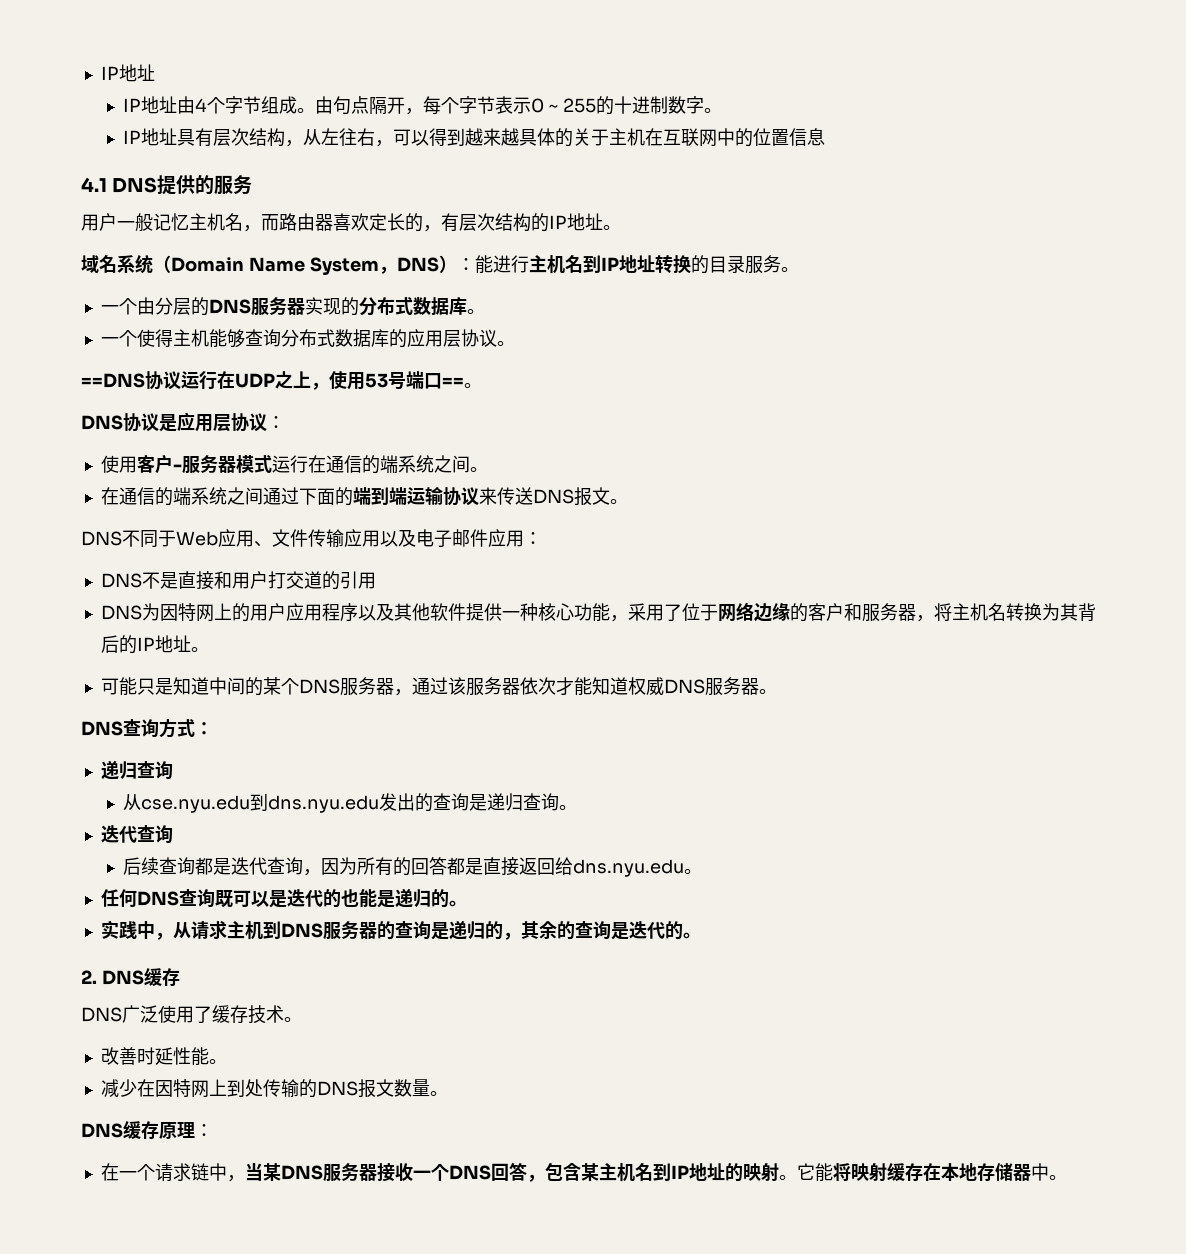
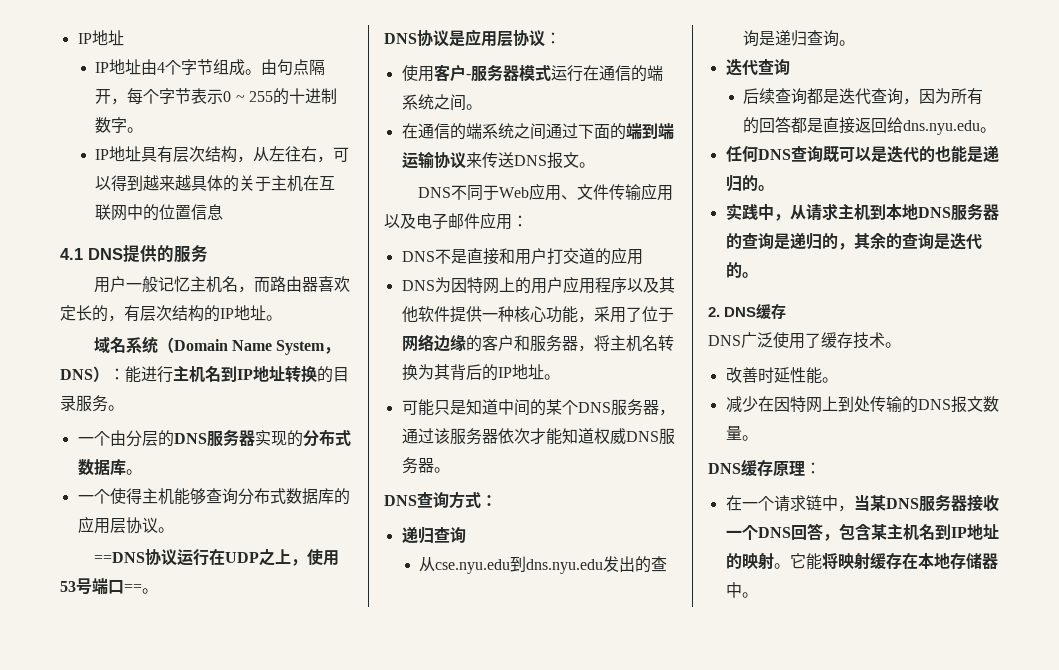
- DNS不是直接和用户打交道的引用
+ DNS不是直接和用户打交道的应用
- 实践中，从请求主机到DNS服务器的查询是递归的，其余的查询是迭代的。
+ 实践中，从请求主机到本地DNS服务器的查询是递归的，其余的查询是迭代的。

